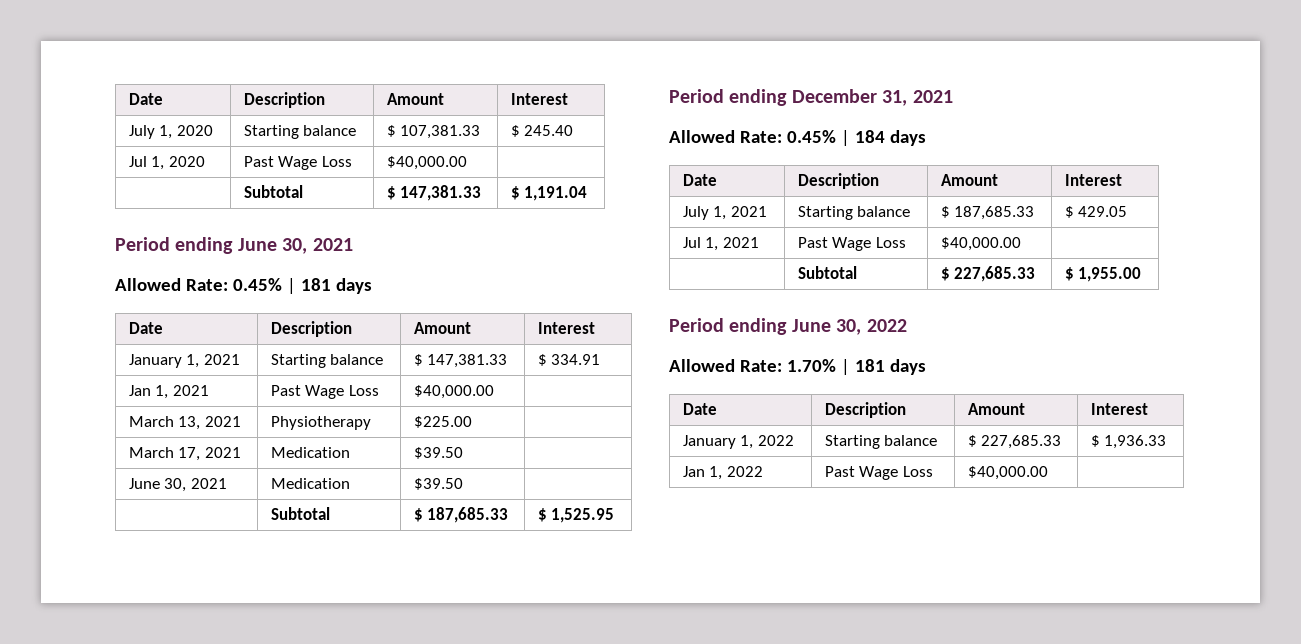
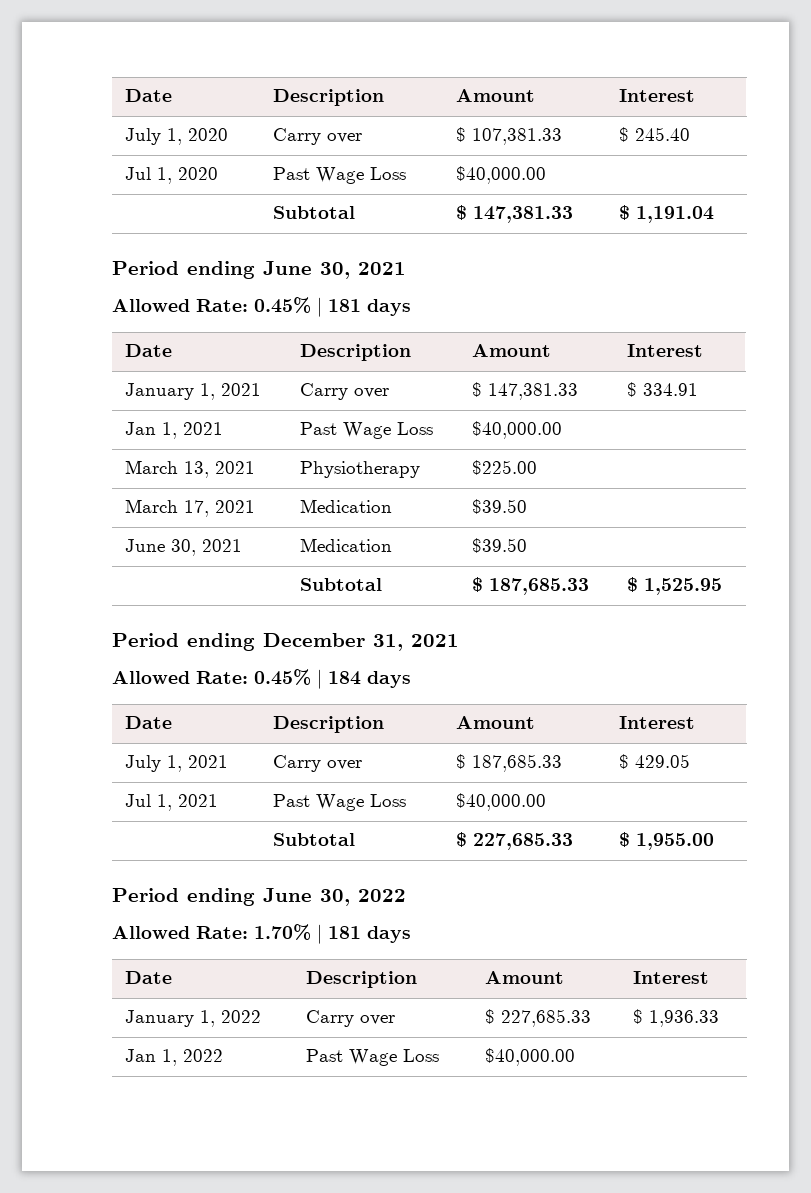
- July 1, 2020 | Starting balance | $ 107,381.33 | $ 245.40
+ July 1, 2020 | Carry over | $ 107,381.33 | $ 245.40
- January 1, 2021 | Starting balance | $ 147,381.33 | $ 334.91
+ January 1, 2021 | Carry over | $ 147,381.33 | $ 334.91
- July 1, 2021 | Starting balance | $ 187,685.33 | $ 429.05
+ July 1, 2021 | Carry over | $ 187,685.33 | $ 429.05
- January 1, 2022 | Starting balance | $ 227,685.33 | $ 1,936.33
+ January 1, 2022 | Carry over | $ 227,685.33 | $ 1,936.33

